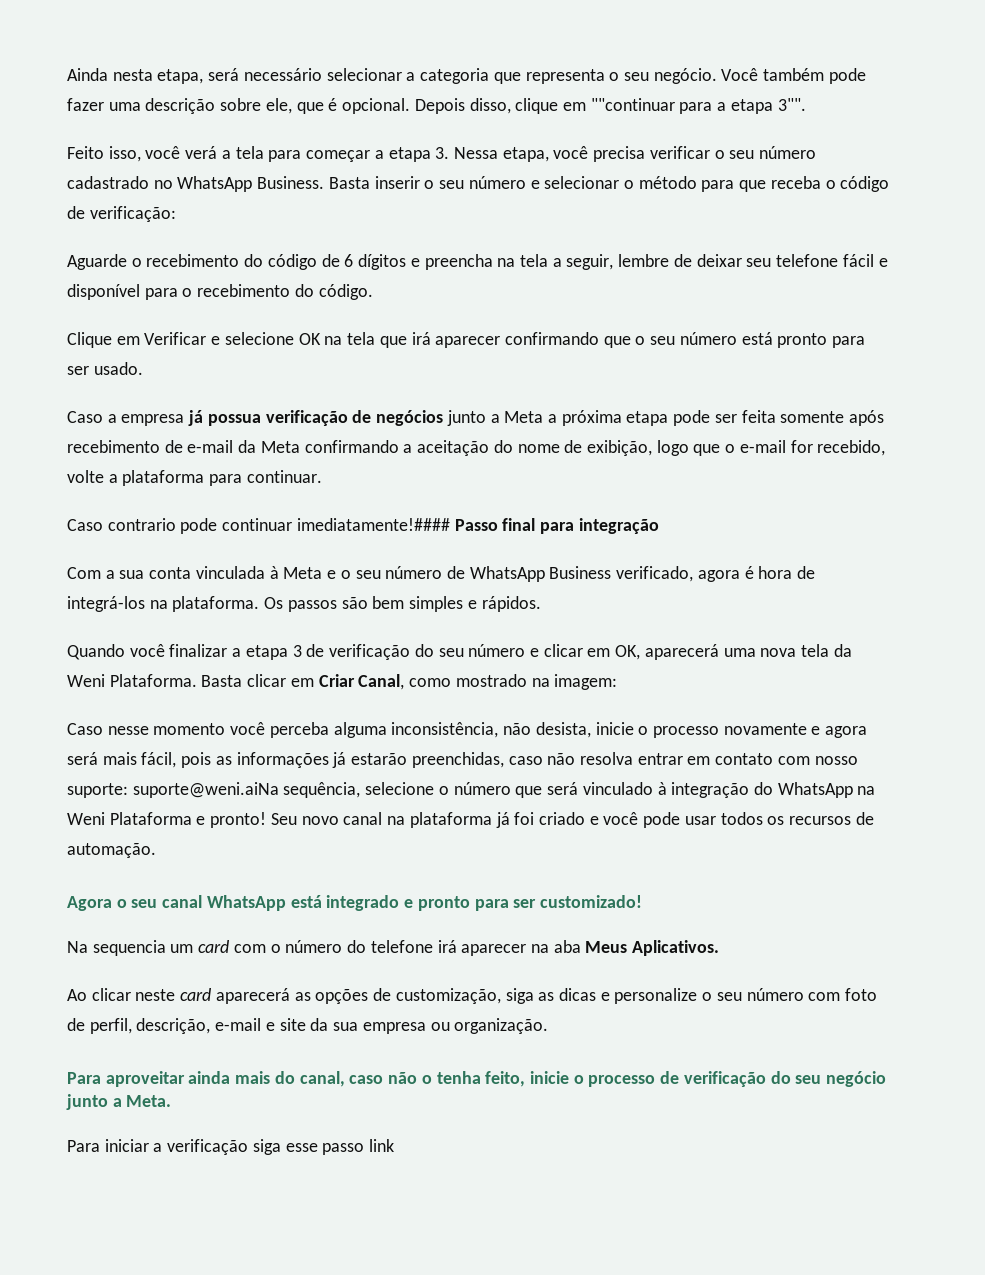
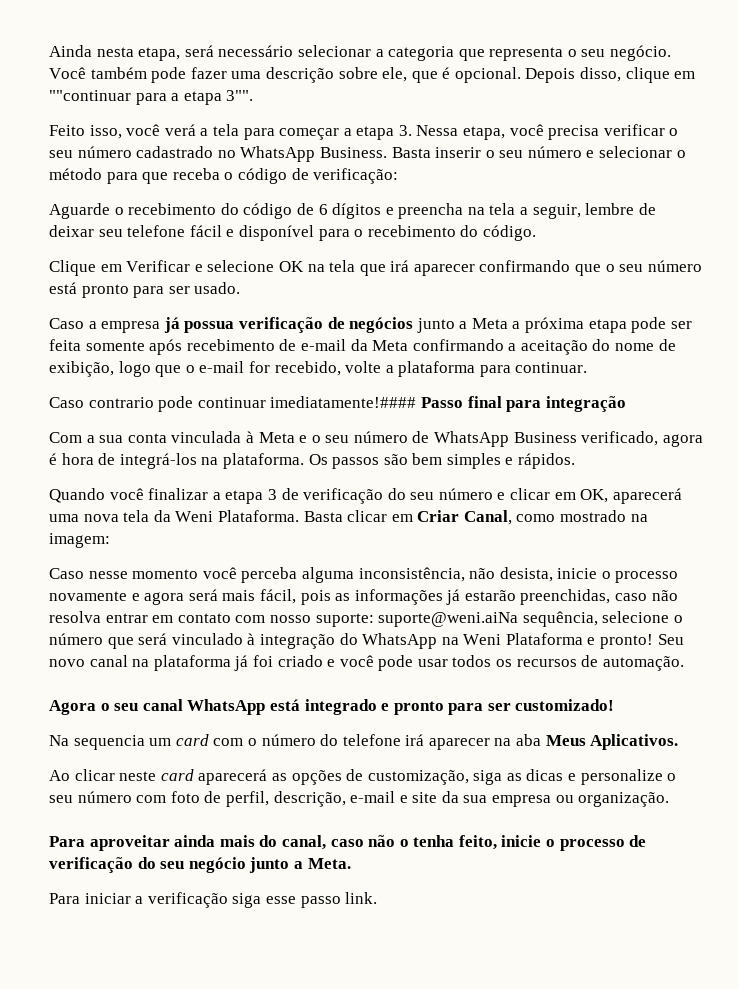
- Para iniciar a verificação siga esse passo link
+ Para iniciar a verificação siga esse passo link.

